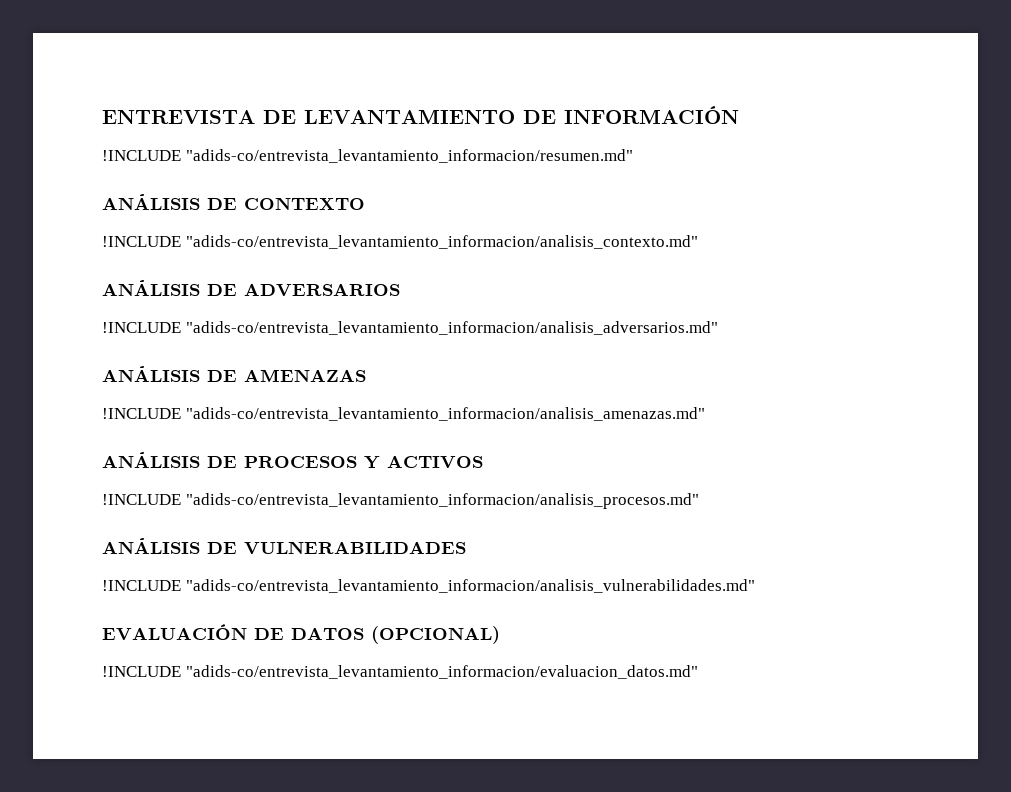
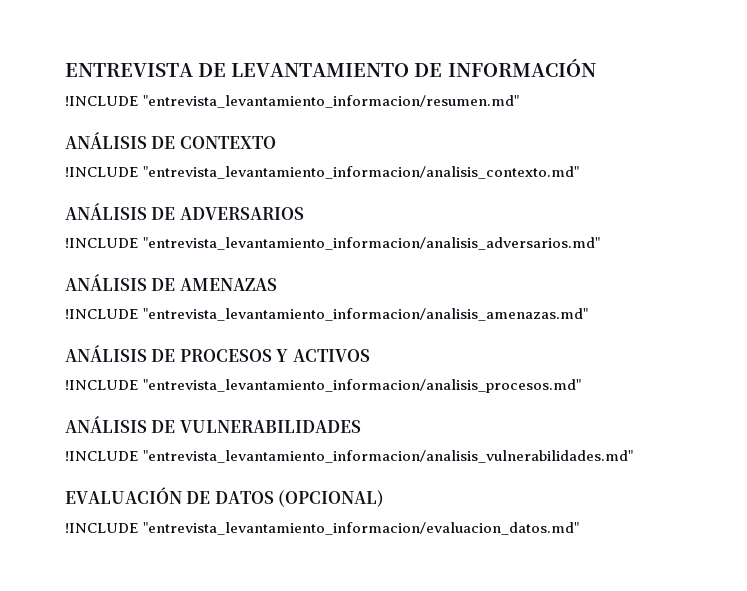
- !INCLUDE "adids-co/entrevista_levantamiento_informacion/resumen.md"
+ !INCLUDE "entrevista_levantamiento_informacion/resumen.md"
- !INCLUDE "adids-co/entrevista_levantamiento_informacion/analisis_contexto.md"
+ !INCLUDE "entrevista_levantamiento_informacion/analisis_contexto.md"
- !INCLUDE "adids-co/entrevista_levantamiento_informacion/analisis_adversarios.md"
+ !INCLUDE "entrevista_levantamiento_informacion/analisis_adversarios.md"
- !INCLUDE "adids-co/entrevista_levantamiento_informacion/analisis_amenazas.md"
+ !INCLUDE "entrevista_levantamiento_informacion/analisis_amenazas.md"
- !INCLUDE "adids-co/entrevista_levantamiento_informacion/analisis_procesos.md"
+ !INCLUDE "entrevista_levantamiento_informacion/analisis_procesos.md"
- !INCLUDE "adids-co/entrevista_levantamiento_informacion/analisis_vulnerabilidades.md"
+ !INCLUDE "entrevista_levantamiento_informacion/analisis_vulnerabilidades.md"
- !INCLUDE "adids-co/entrevista_levantamiento_informacion/evaluacion_datos.md"
+ !INCLUDE "entrevista_levantamiento_informacion/evaluacion_datos.md"

